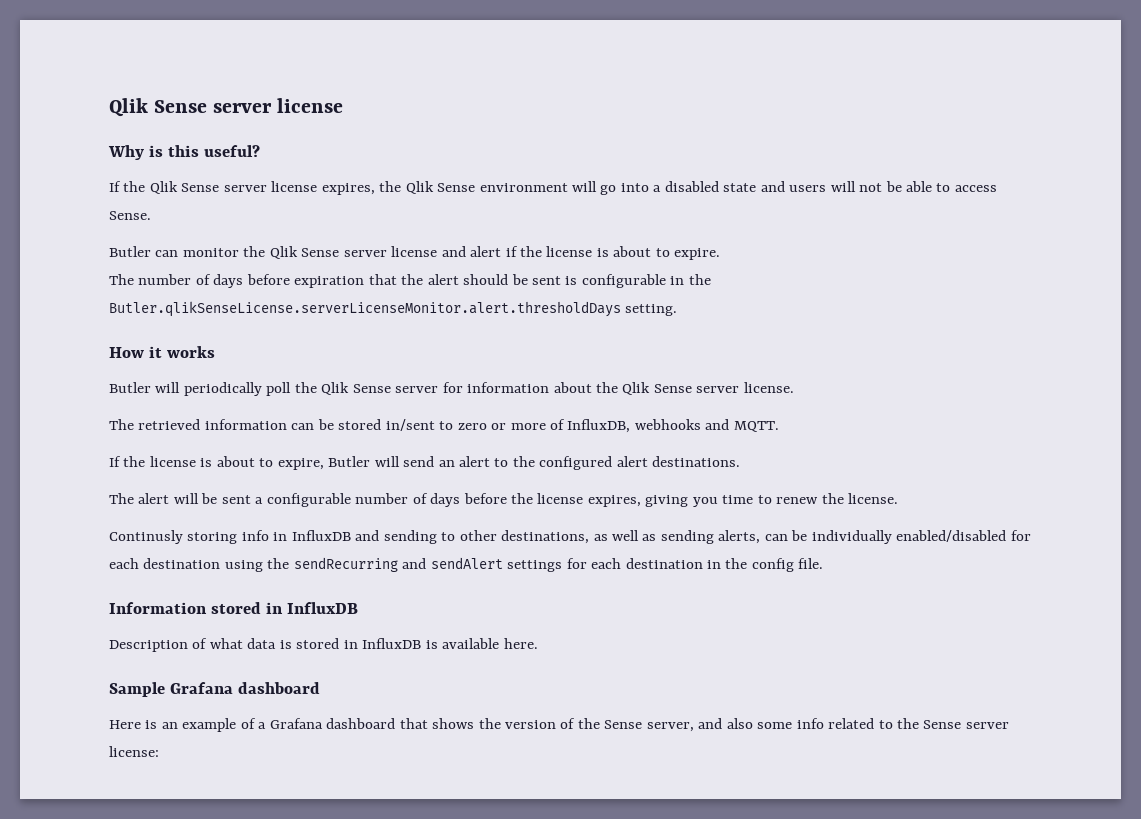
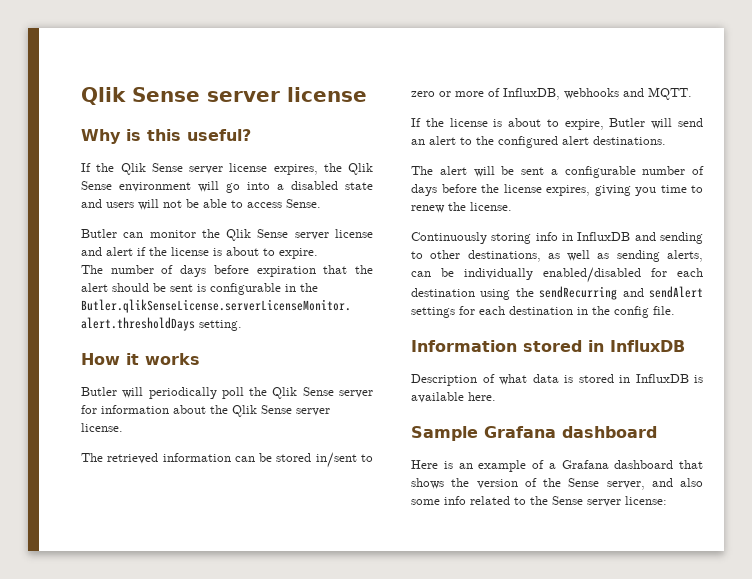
- Continusly storing info in InfluxDB and sending to other destinations, as well as sending alerts, can be individually enabled/disabled for each destination using the sendRecurring and sendAlert settings for each destination in the config file.
+ Continuously storing info in InfluxDB and sending to other destinations, as well as sending alerts, can be individually enabled/disabled for each destination using the sendRecurring and sendAlert settings for each destination in the config file.

